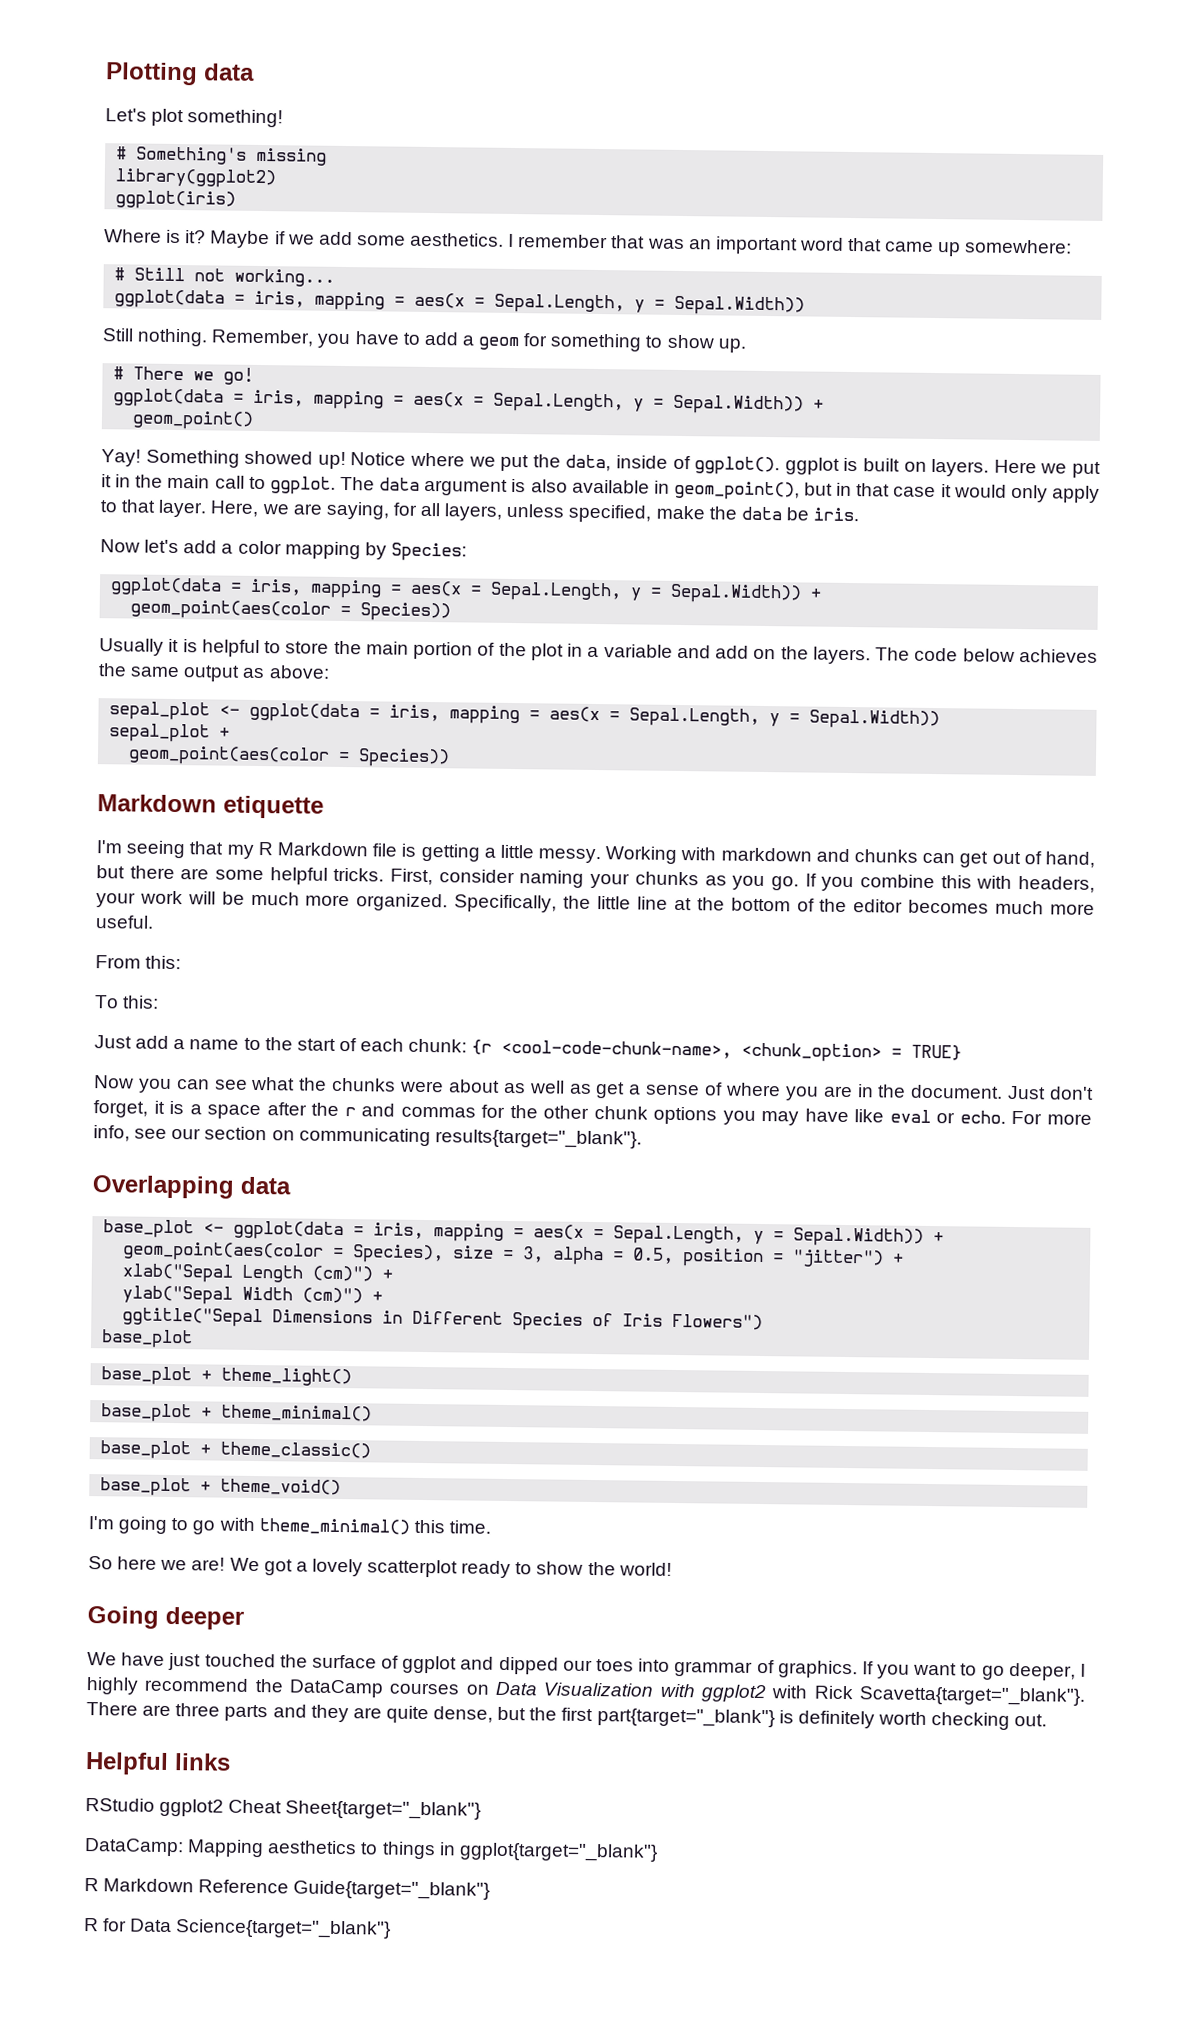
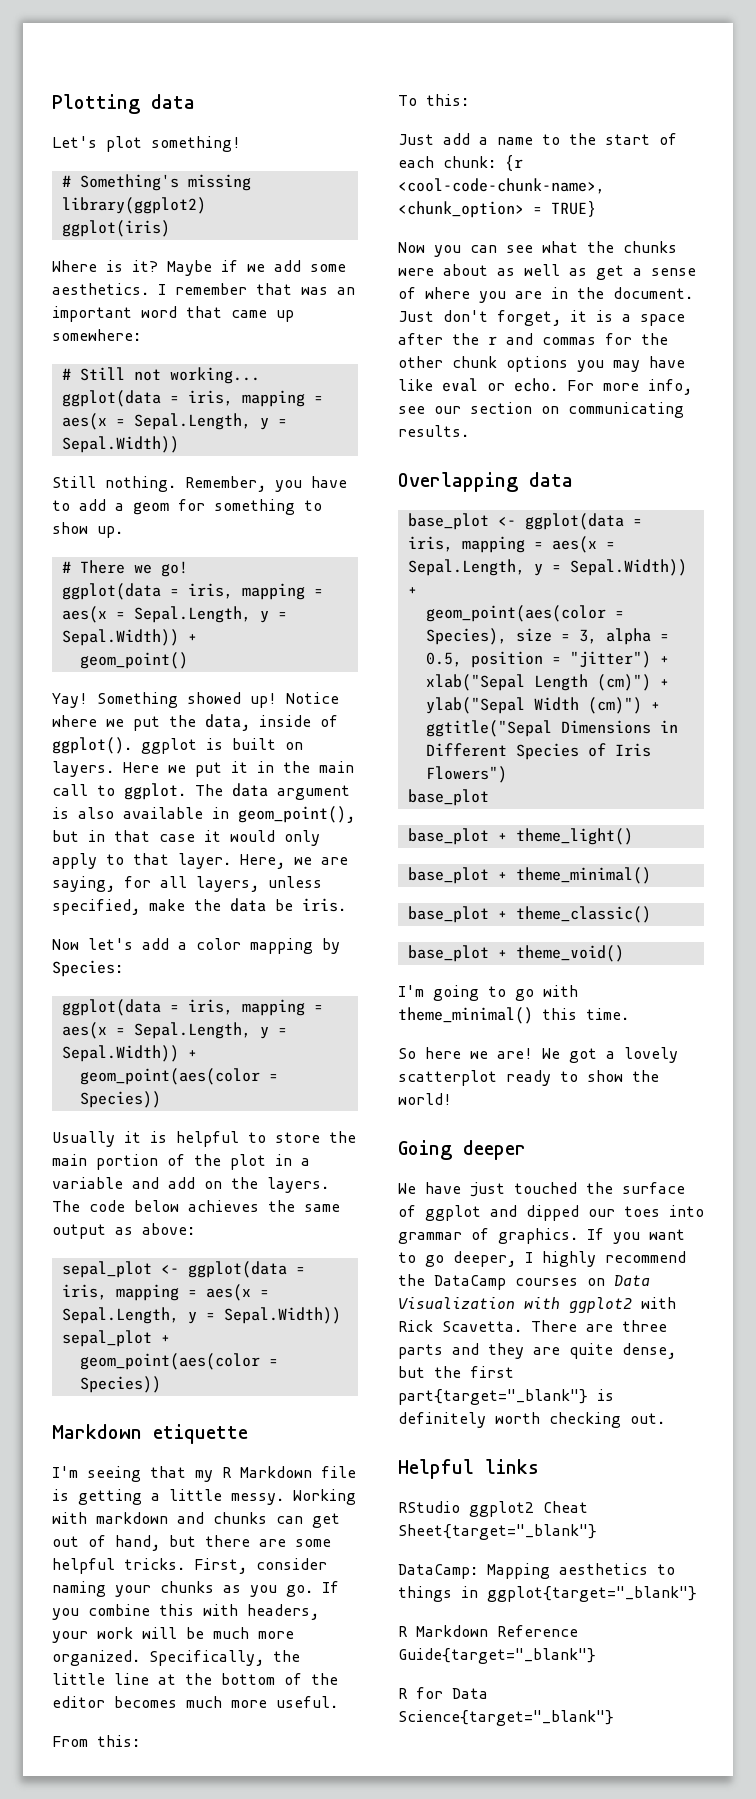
- For more info, see our section on communicating results{target="_blank"}.
+ For more info, see our section on communicating results.
- If you want to go deeper, I highly recommend the DataCamp courses on Data Visualization with ggplot2 with Rick Scavetta{target="_blank"}.
+ If you want to go deeper, I highly recommend the DataCamp courses on Data Visualization with ggplot2 with Rick Scavetta.

